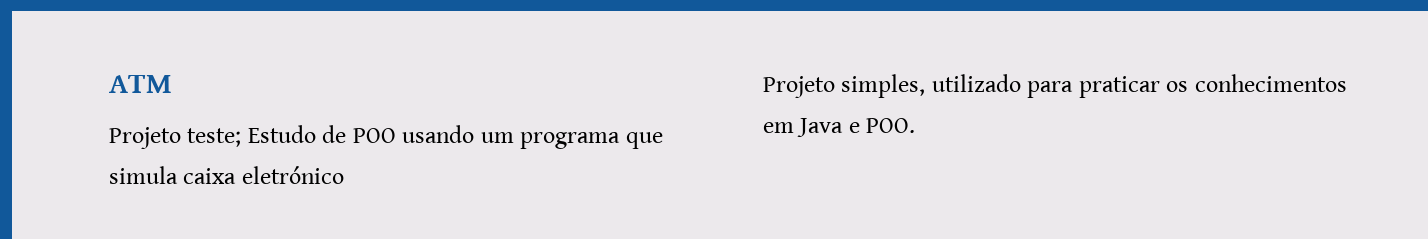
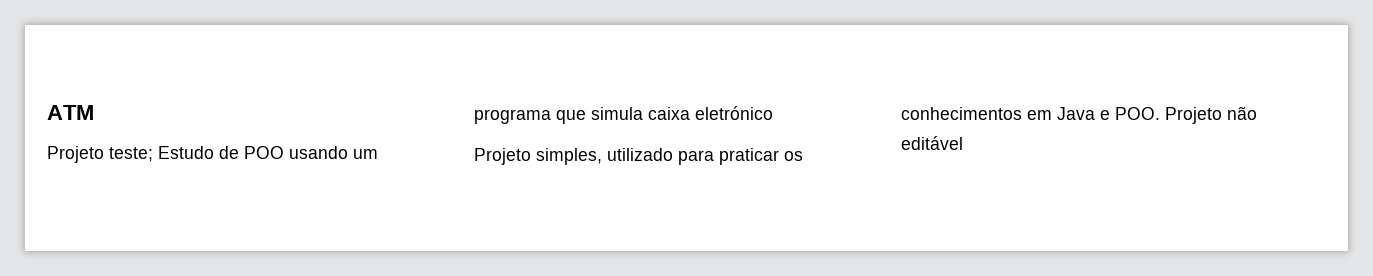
- Projeto simples, utilizado para praticar os conhecimentos em Java e POO.
+ Projeto simples, utilizado para praticar os conhecimentos em Java e POO. Projeto não editável

